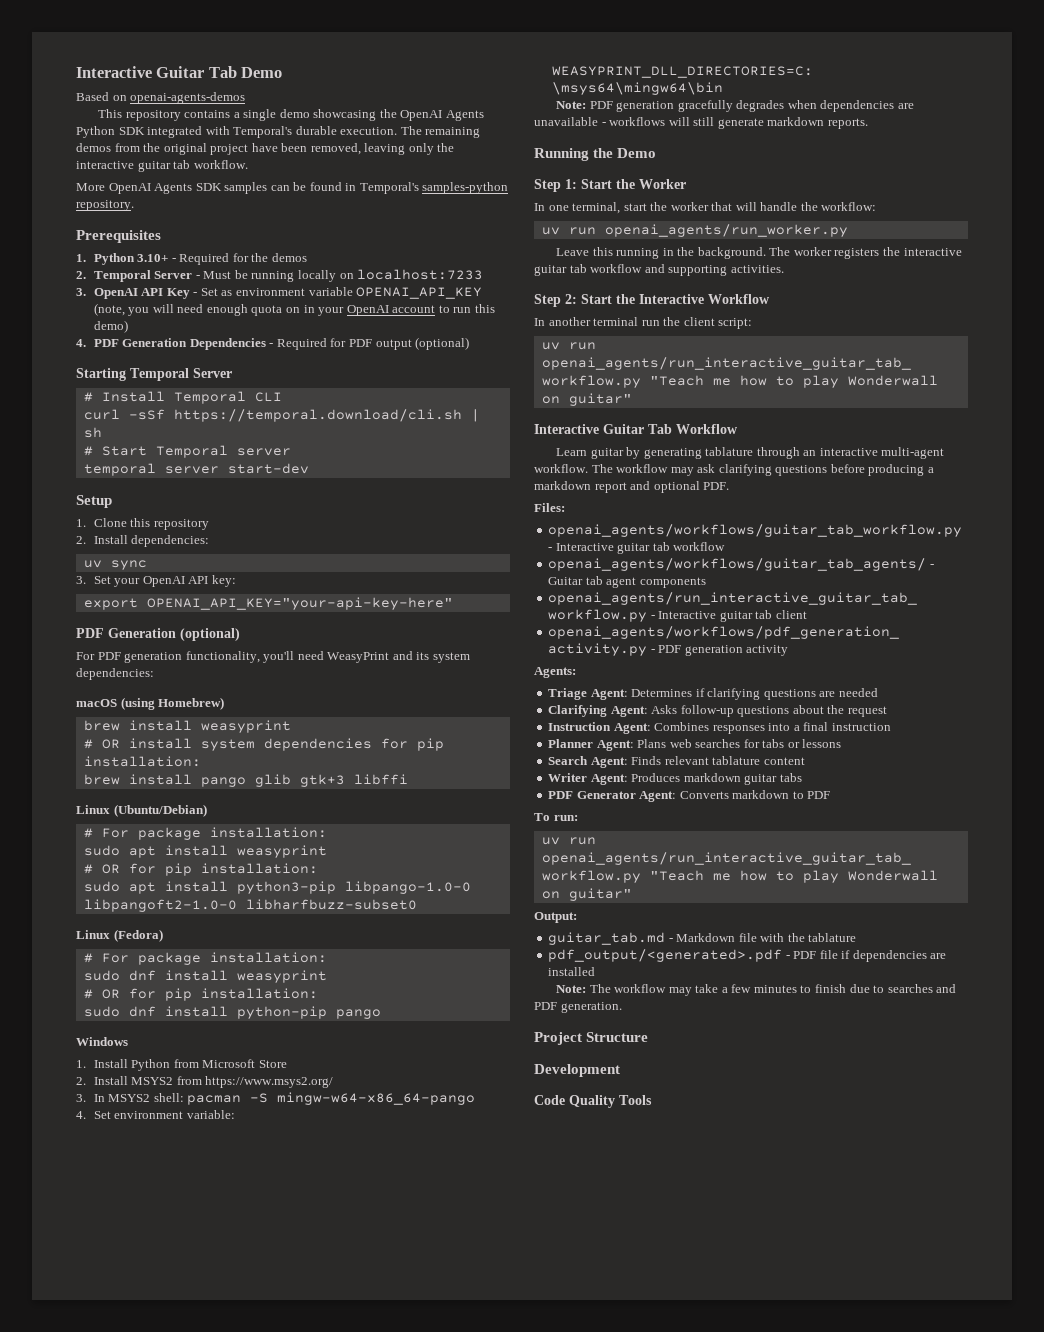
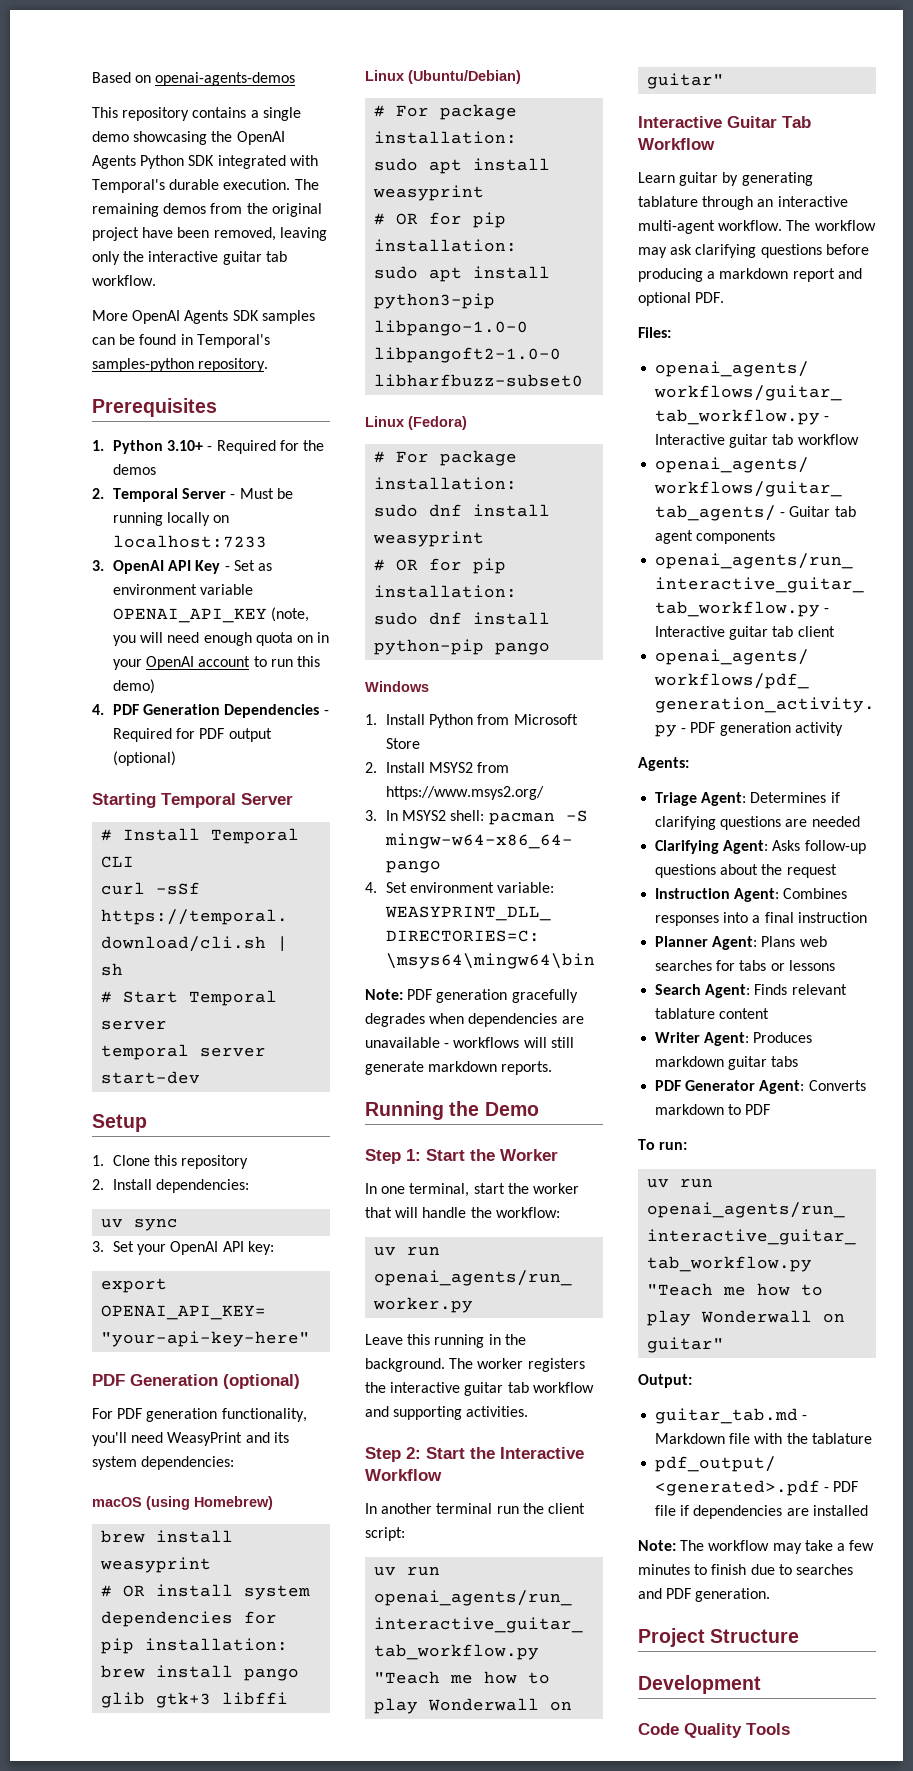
- Interactive Guitar Tab Demo

